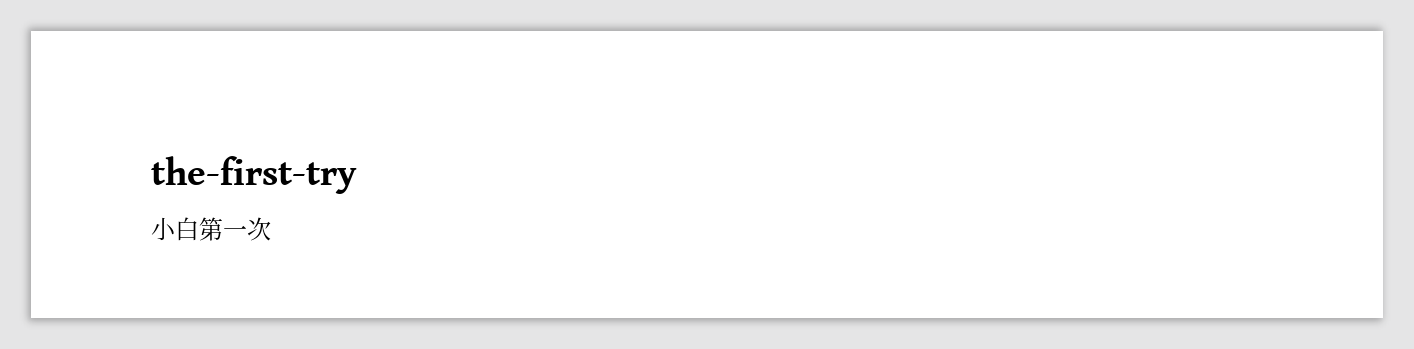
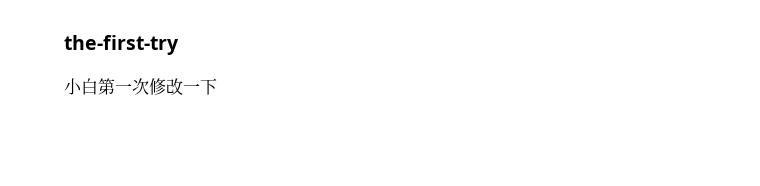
- 小白第一次
+ 小白第一次修改一下

